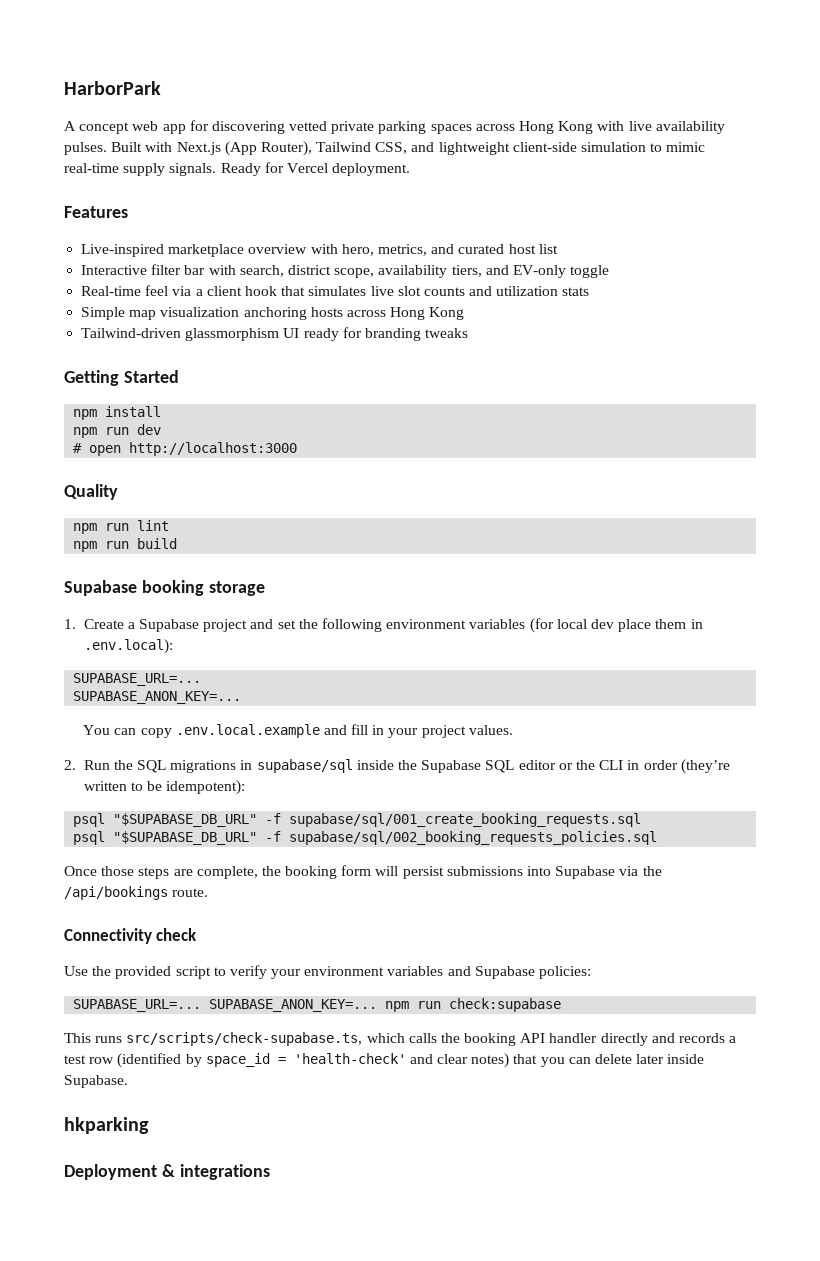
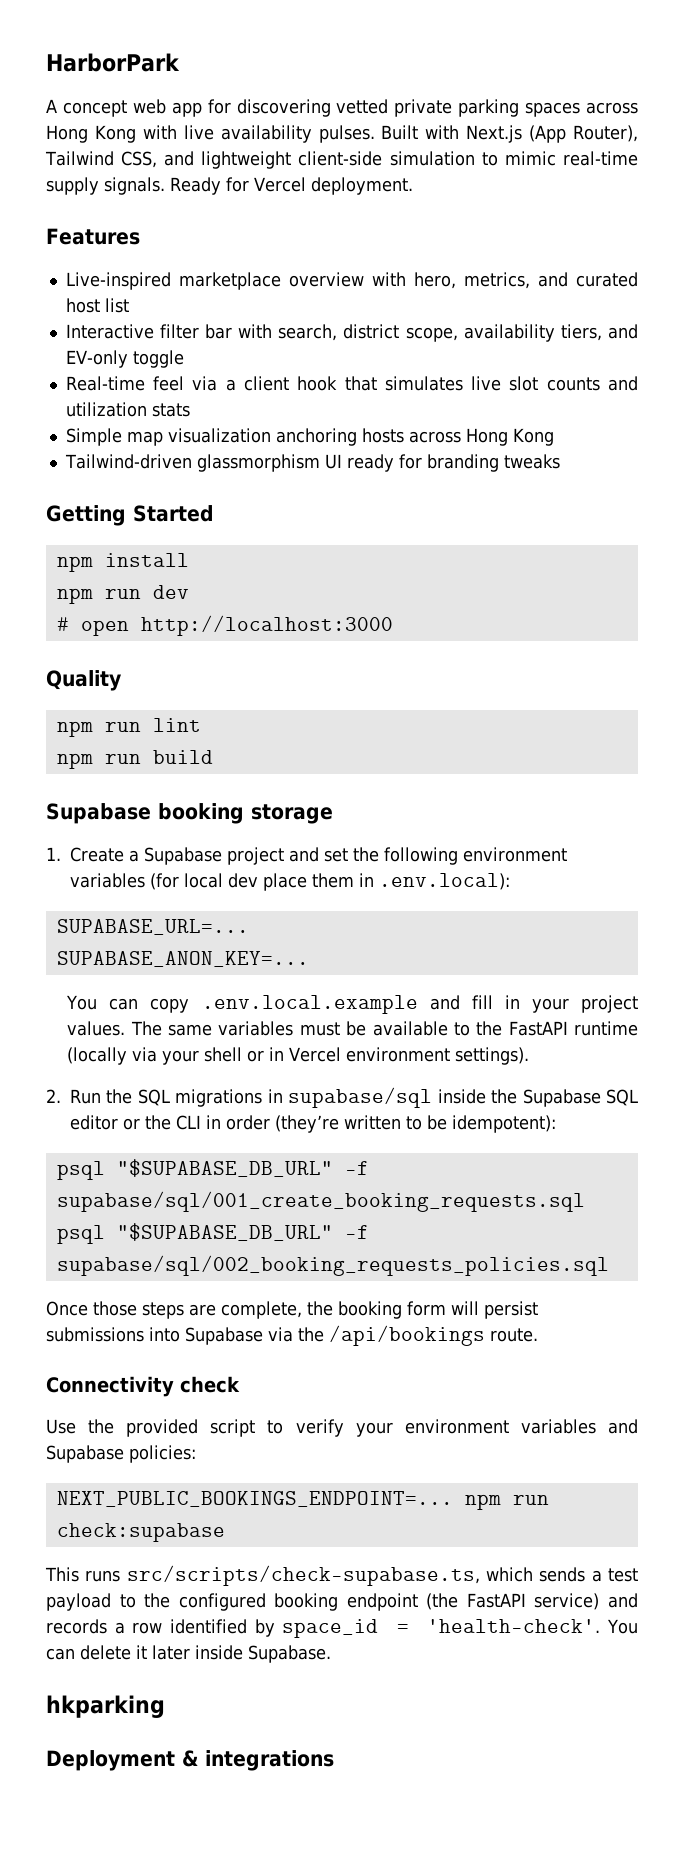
+ The same variables must be available to the FastAPI runtime (locally via your shell or in Vercel environment settings).
- SUPABASE_URL=... SUPABASE_ANON_KEY=... npm run check:supabase
+ NEXT_PUBLIC_BOOKINGS_ENDPOINT=... npm run check:supabase
- This runs src/scripts/check-supabase.ts, which calls the booking API handler directly and records a test row (identified by space_id = 'health-check' and clear notes) that you can delete later inside Supabase.
+ This runs src/scripts/check-supabase.ts, which sends a test payload to the configured booking endpoint (the FastAPI service) and records a row identified by space_id = 'health-check'. You can delete it later inside Supabase.

